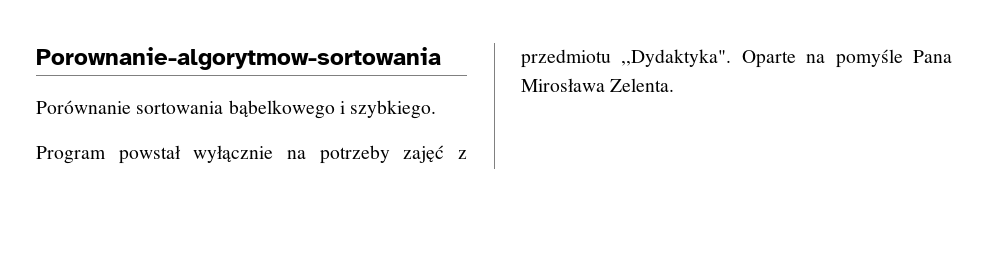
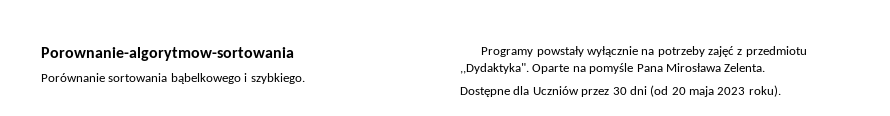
- Program powstał wyłącznie na potrzeby zajęć z przedmiotu ,,Dydaktyka".
+ Programy powstały wyłącznie na potrzeby zajęć z przedmiotu ,,Dydaktyka".
+ Dostępne dla Uczniów przez 30 dni (od 20 maja 2023 roku).

